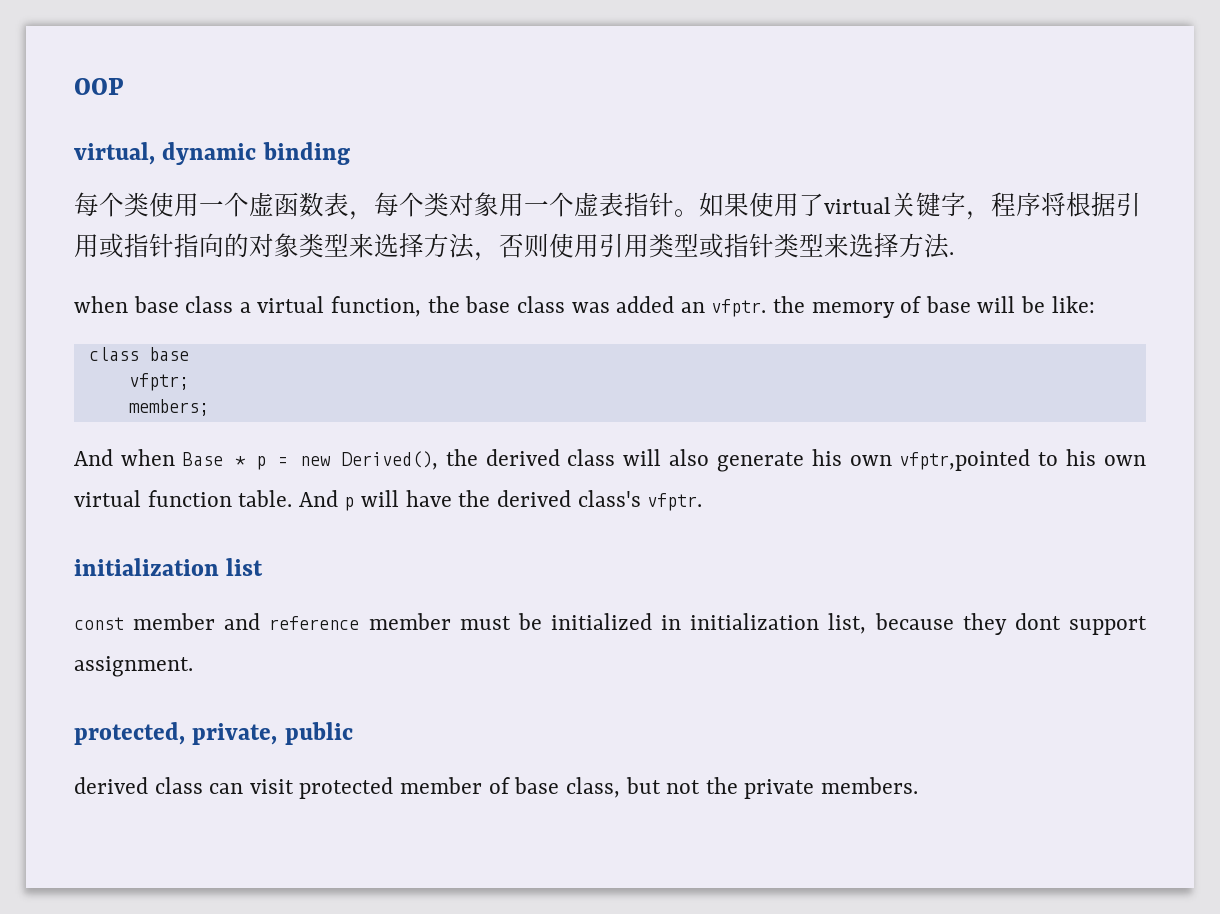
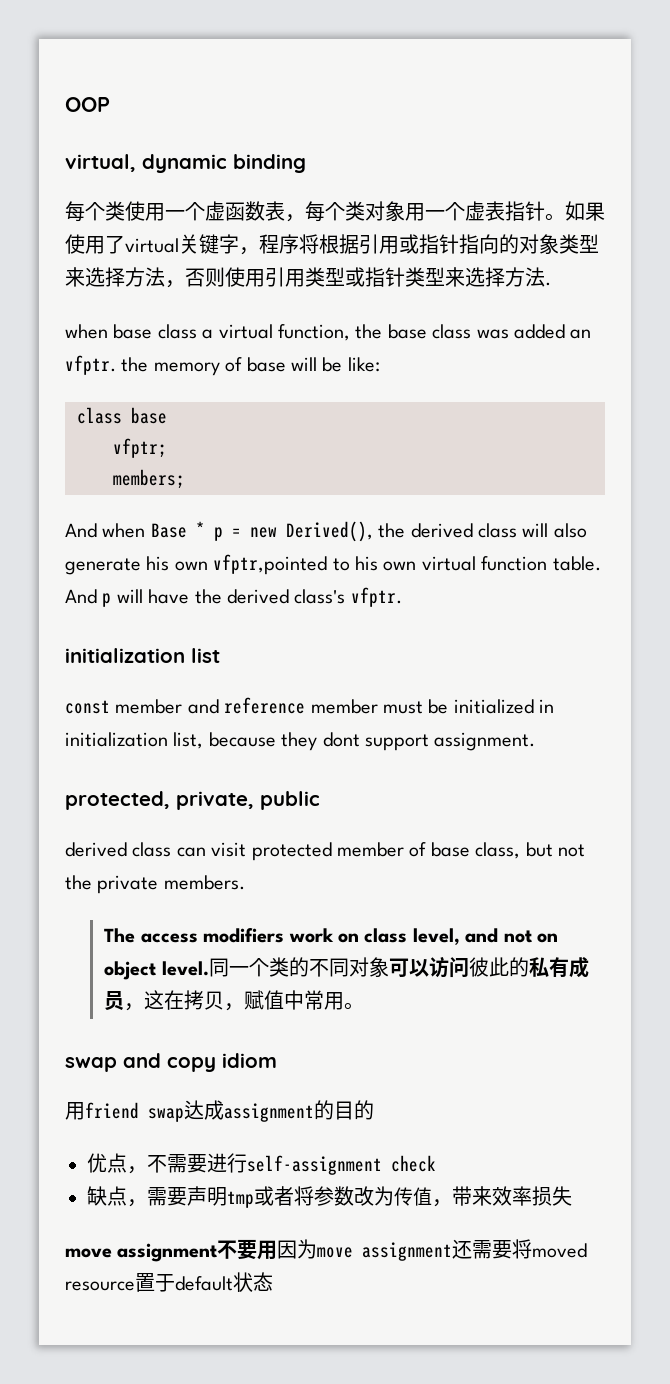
+ The access modifiers work on class level, and not on object level.同一个类的不同对象可以访问彼此的私有成员，这在拷贝，赋值中常用。
+ swap and copy idiom
+ 用friend swap达成assignment的目的
+ 优点，不需要进行self-assignment check
+ 缺点，需要声明tmp或者将参数改为传值，带来效率损失
+ move assignment不要用因为move assignment还需要将moved resource置于default状态

